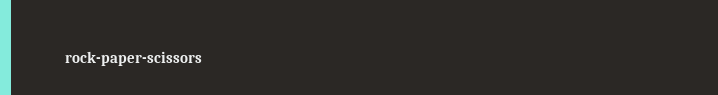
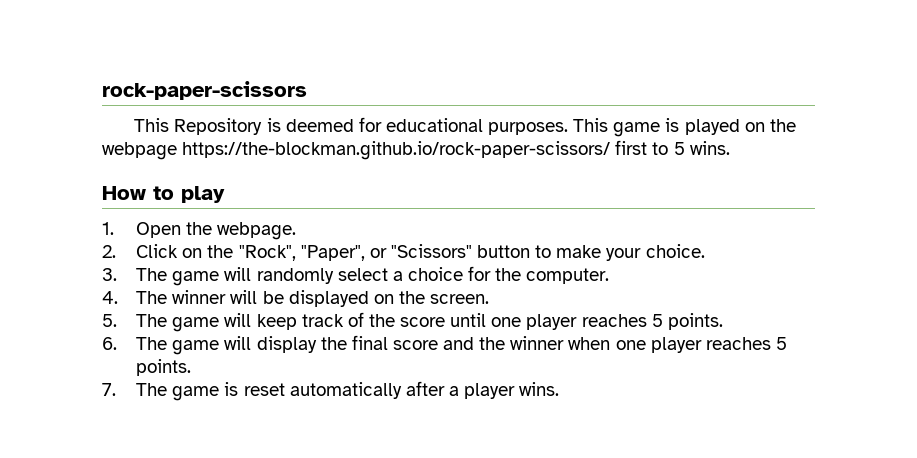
+ This Repository is deemed for educational purposes. This game is played on the webpage https://the-blockman.github.io/rock-paper-scissors/ first to 5 wins.
+ How to play
+ 1. Open the webpage.
+ 2. Click on the "Rock", "Paper", or "Scissors" button to make your choice.
+ 3. The game will randomly select a choice for the computer.
+ 4. The winner will be displayed on the screen.
+ 5. The game will keep track of the score until one player reaches 5 points.
+ 6. The game will display the final score and the winner when one player reaches 5 points.
+ 7. The game is reset automatically after a player wins.

